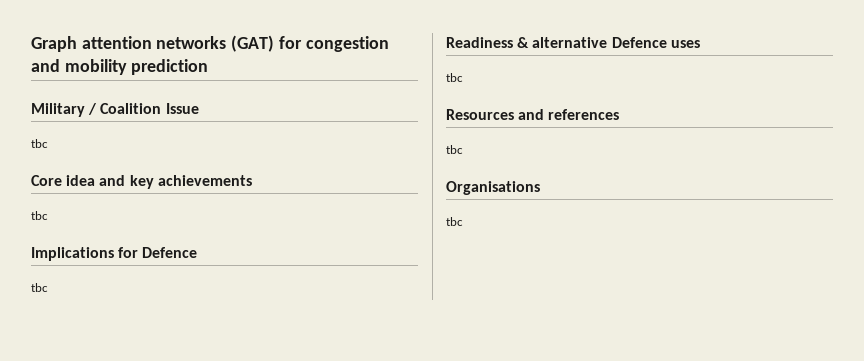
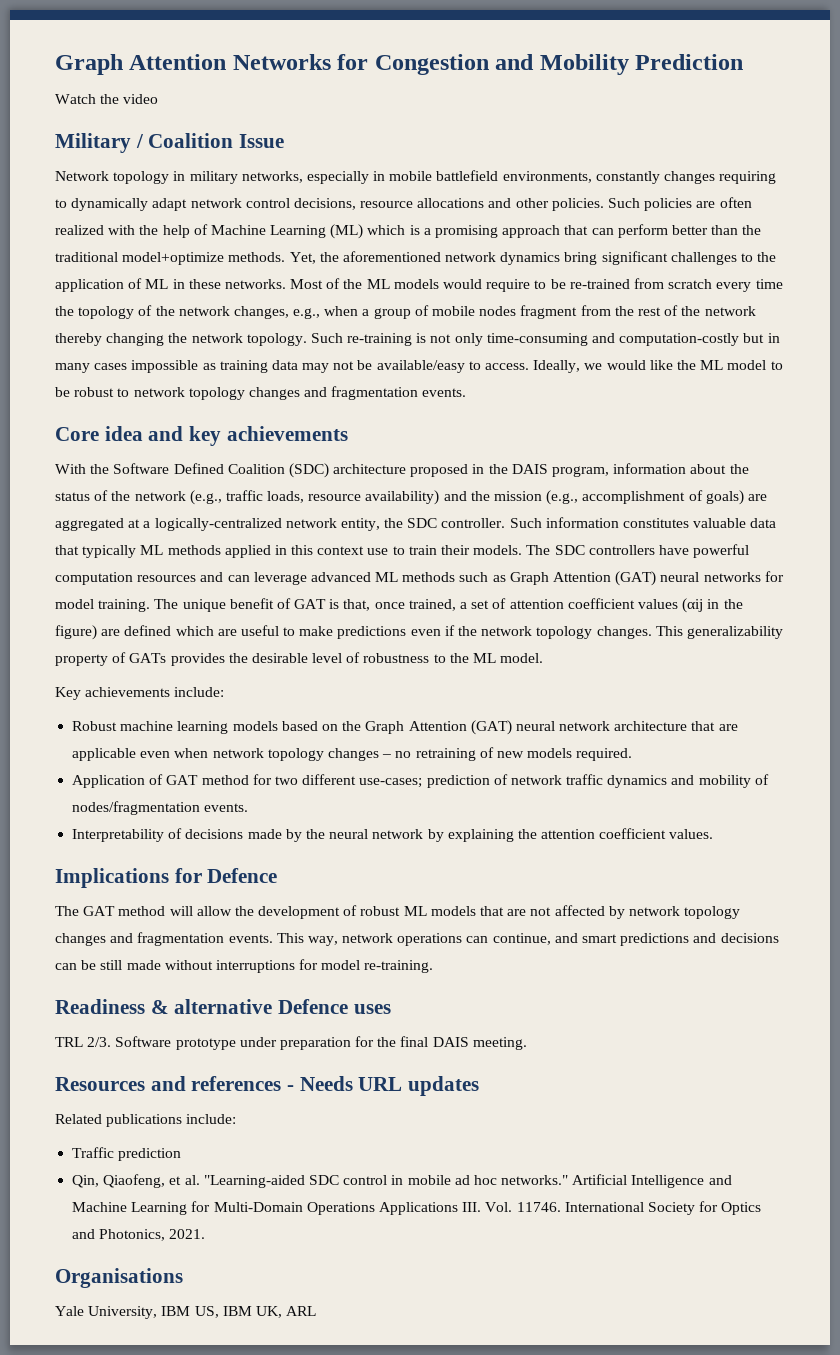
- Graph attention networks (GAT) for congestion and mobility prediction
+ Graph Attention Networks for Congestion and Mobility Prediction
+ Watch the video
  Military / Coalition Issue
- tbc
+ Network topology in military networks, especially in mobile battlefield environments, constantly changes requiring to dynamically adapt network control decisions, resource allocations and other policies. Such policies are often realized with the help of Machine Learning (ML) which is a promising approach that can perform better than the traditional model+optimize methods. Yet, the aforementioned network dynamics bring significant challenges to the application of ML in these networks. Most of the ML models would require to be re-trained from scratch every time the topology of the network changes, e.g., when a group of mobile nodes fragment from the rest of the network thereby changing the network topology. Such re-training is not only time-consuming and computation-costly but in many cases impossible as training data may not be available/easy to access. Ideally, we would like the ML model to be robust to network topology changes and fragmentation events.
  Core idea and key achievements
- tbc
+ With the Software Defined Coalition (SDC) architecture proposed in the DAIS program, information about the status of the network (e.g., traffic loads, resource availability) and the mission (e.g., accomplishment of goals) are aggregated at a logically-centralized network entity, the SDC controller. Such information constitutes valuable data that typically ML methods applied in this context use to train their models. The SDC controllers have powerful computation resources and can leverage advanced ML methods such as Graph Attention (GAT) neural networks for model training. The unique benefit of GAT is that, once trained, a set of attention coefficient values (αij in the figure) are defined which are useful to make predictions even if the network topology changes. This generalizability property of GATs provides the desirable level of robustness to the ML model.
+ Key achievements include:
+ Robust machine learning models based on the Graph Attention (GAT) neural network architecture that are applicable even when network topology changes – no retraining of new models required.
+ Application of GAT method for two different use-cases; prediction of network traffic dynamics and mobility of nodes/fragmentation events.
+ Interpretability of decisions made by the neural network by explaining the attention coefficient values.
  Implications for Defence
- tbc
+ The GAT method will allow the development of robust ML models that are not affected by network topology changes and fragmentation events. This way, network operations can continue, and smart predictions and decisions can be still made without interruptions for model re-training.
  Readiness & alternative Defence uses
- tbc
- Resources and references
- tbc
+ TRL 2/3. Software prototype under preparation for the final DAIS meeting.
+ Resources and references - Needs URL updates
+ Related publications include:
+ Traffic prediction
+ Qin, Qiaofeng, et al. "Learning-aided SDC control in mobile ad hoc networks." Artificial Intelligence and Machine Learning for Multi-Domain Operations Applications III. Vol. 11746. International Society for Optics and Photonics, 2021.
  Organisations
- tbc
+ Yale University, IBM US, IBM UK, ARL

